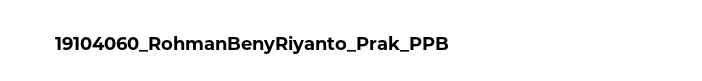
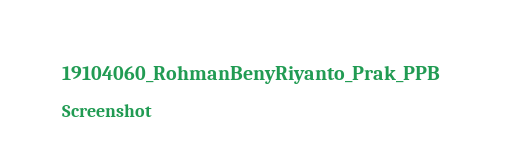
+ Screenshot

